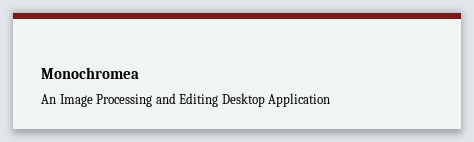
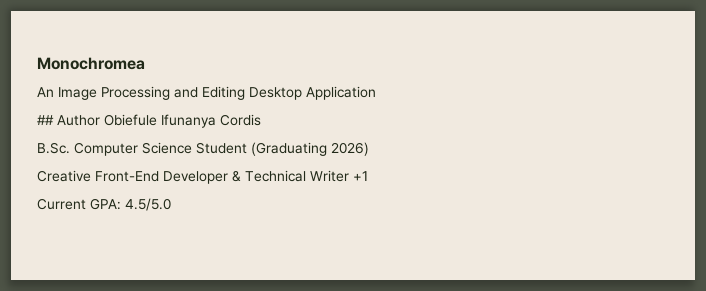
+ ## Author Obiefule Ifunanya Cordis
+ B.Sc. Computer Science Student (Graduating 2026)
+ Creative Front-End Developer & Technical Writer +1
+ Current GPA: 4.5/5.0

